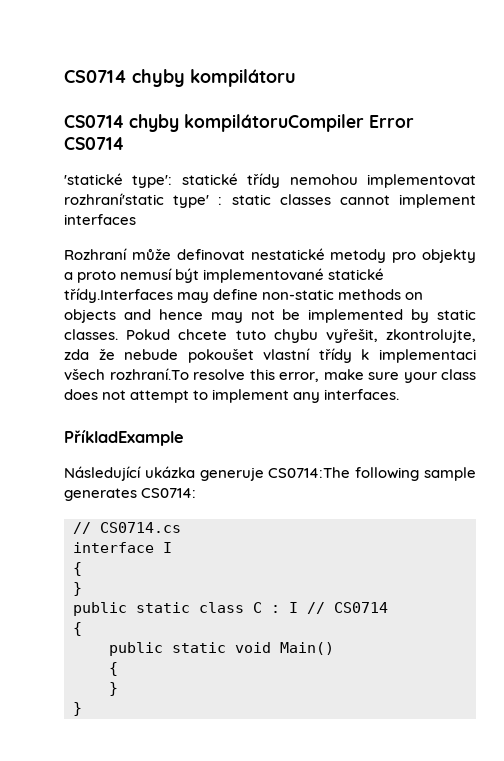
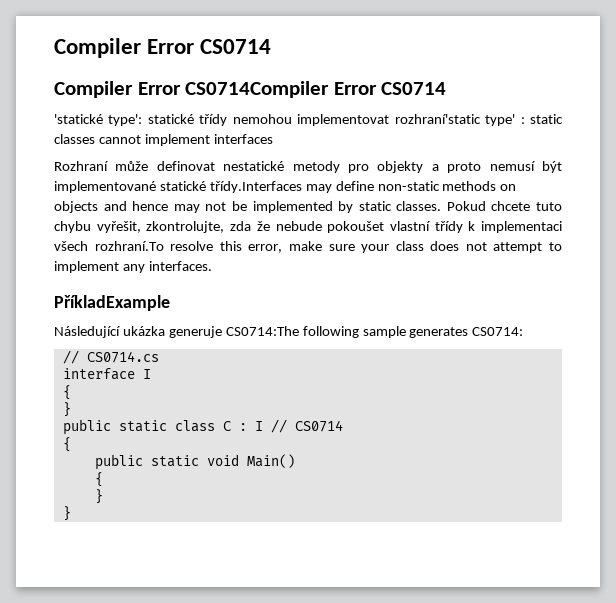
- CS0714 chyby kompilátoru
- CS0714 chyby kompilátoruCompiler Error CS0714
+ Compiler Error CS0714
+ Compiler Error CS0714Compiler Error CS0714

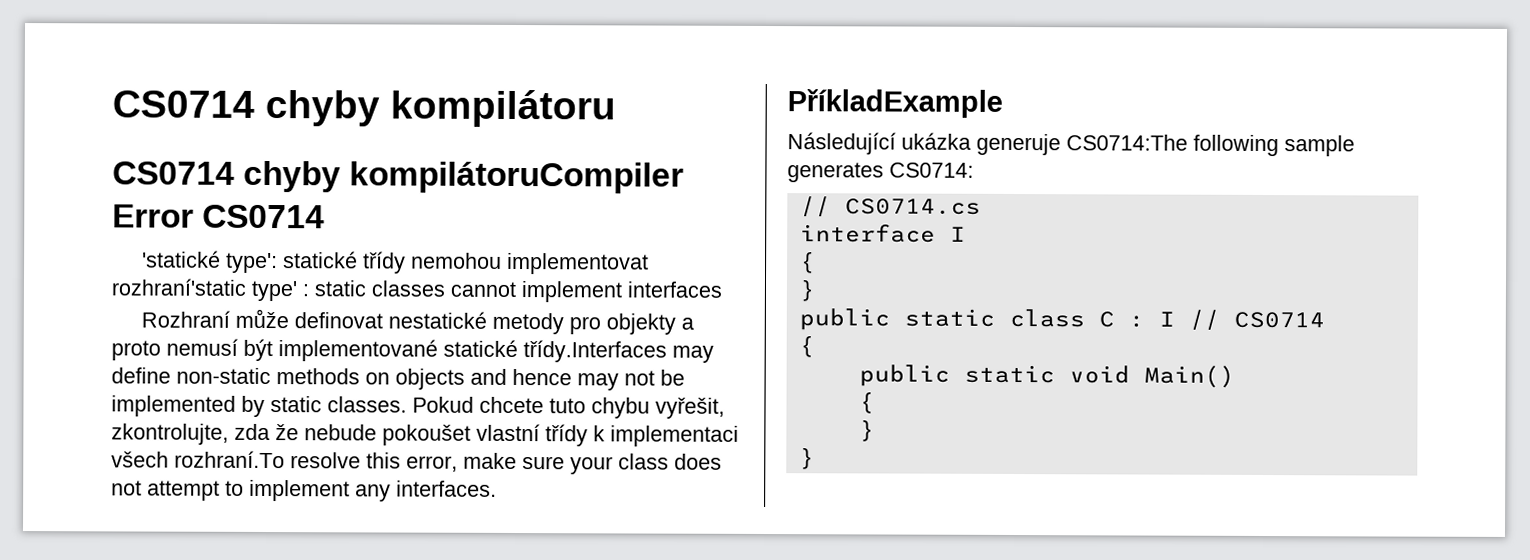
- Compiler Error CS0714
- Compiler Error CS0714Compiler Error CS0714
+ CS0714 chyby kompilátoru
+ CS0714 chyby kompilátoruCompiler Error CS0714

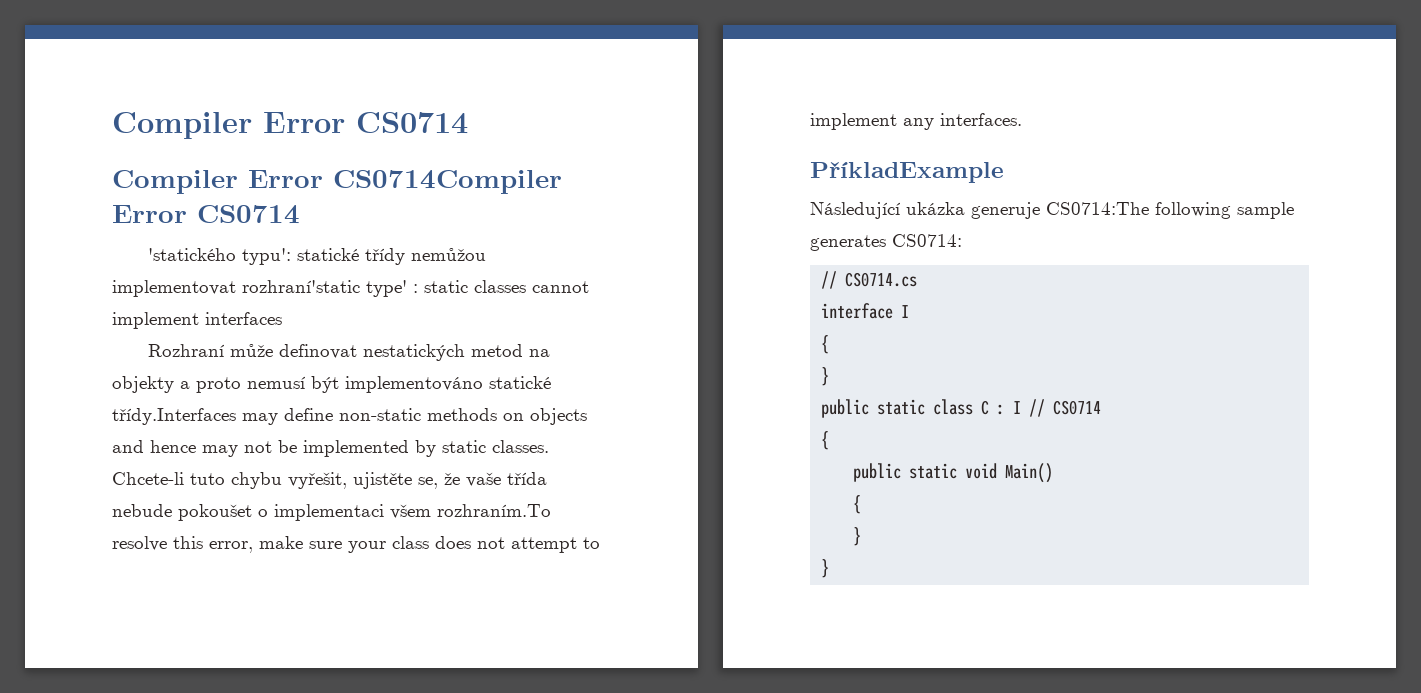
- CS0714 chyby kompilátoru
- CS0714 chyby kompilátoruCompiler Error CS0714
- 'statické type': statické třídy nemohou implementovat rozhraní'static type' : static classes cannot implement interfaces
+ Compiler Error CS0714
+ Compiler Error CS0714Compiler Error CS0714
+ 'statického typu': statické třídy nemůžou implementovat rozhraní'static type' : static classes cannot implement interfaces
- Rozhraní může definovat nestatické metody pro objekty a proto nemusí být implementované statické třídy.Interfaces may define non-static methods on objects and hence may not be implemented by static classes.
+ Rozhraní může definovat nestatických metod na objekty a proto nemusí být implementováno statické třídy.Interfaces may define non-static methods on objects and hence may not be implemented by static classes.
- Pokud chcete tuto chybu vyřešit, zkontrolujte, zda že nebude pokoušet vlastní třídy k implementaci všech rozhraní.To resolve this error, make sure your class does not attempt to implement any interfaces.
+ Chcete-li tuto chybu vyřešit, ujistěte se, že vaše třída nebude pokoušet o implementaci všem rozhraním.To resolve this error, make sure your class does not attempt to implement any interfaces.

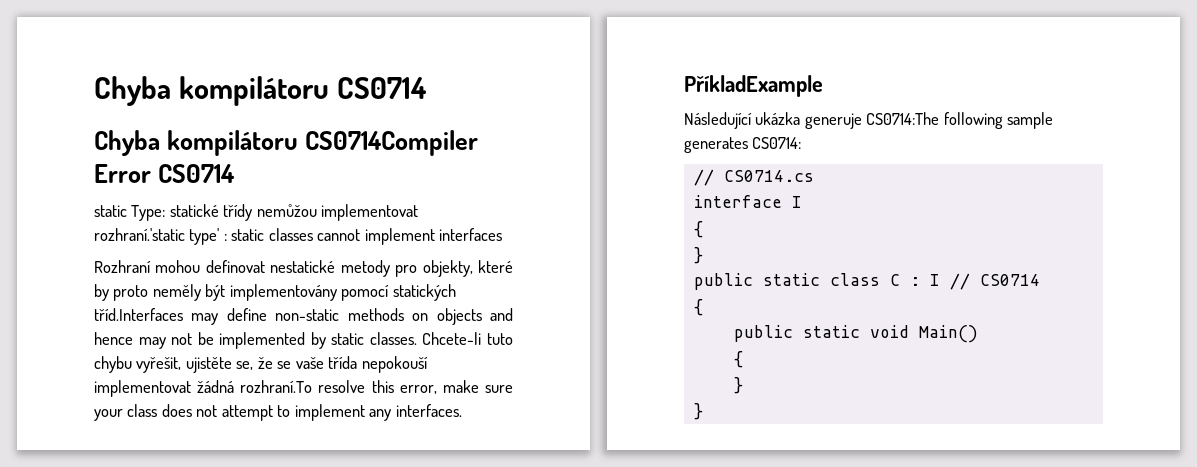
- Compiler Error CS0714
- Compiler Error CS0714Compiler Error CS0714
+ Chyba kompilátoru CS0714
+ Chyba kompilátoru CS0714Compiler Error CS0714
- 'statického typu': statické třídy nemůžou implementovat rozhraní'static type' : static classes cannot implement interfaces
+ static Type: statické třídy nemůžou implementovat rozhraní.'static type' : static classes cannot implement interfaces
- Rozhraní může definovat nestatických metod na objekty a proto nemusí být implementováno statické třídy.Interfaces may define non-static methods on objects and hence may not be implemented by static classes.
+ Rozhraní mohou definovat nestatické metody pro objekty, které by proto neměly být implementovány pomocí statických tříd.Interfaces may define non-static methods on objects and hence may not be implemented by static classes.
- Chcete-li tuto chybu vyřešit, ujistěte se, že vaše třída nebude pokoušet o implementaci všem rozhraním.To resolve this error, make sure your class does not attempt to implement any interfaces.
+ Chcete-li tuto chybu vyřešit, ujistěte se, že se vaše třída nepokouší implementovat žádná rozhraní.To resolve this error, make sure your class does not attempt to implement any interfaces.

